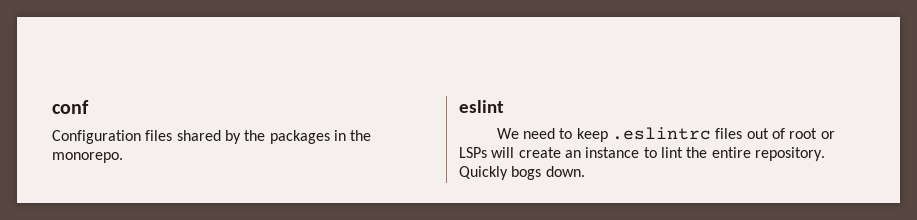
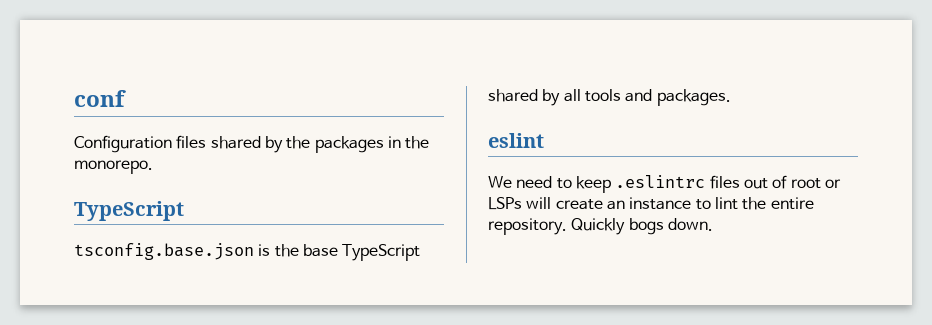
  Configuration files shared by the packages in the monorepo.
+ TypeScript
+ tsconfig.base.json is the base TypeScript shared by all tools and packages.

